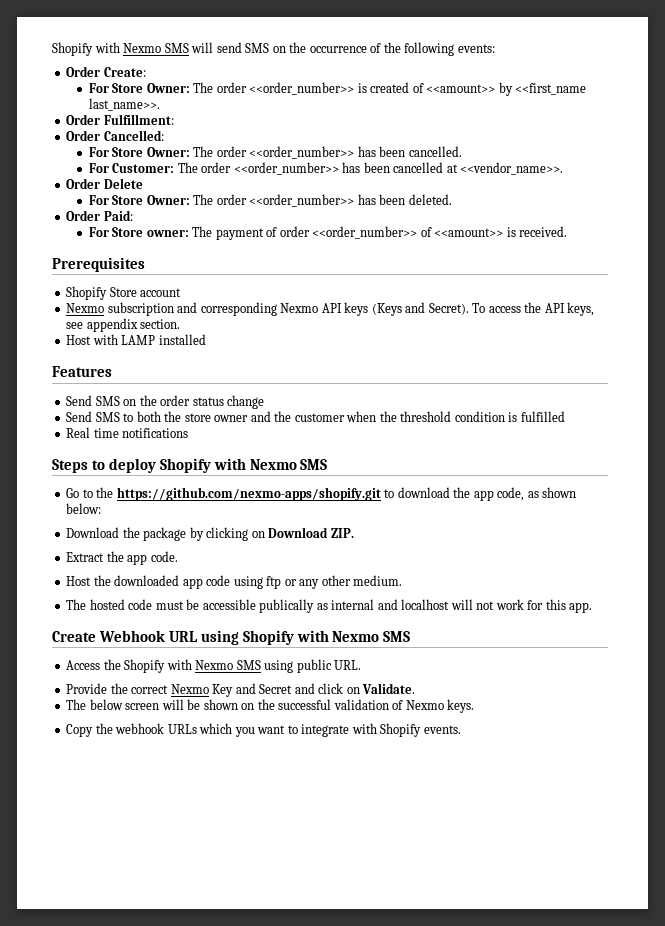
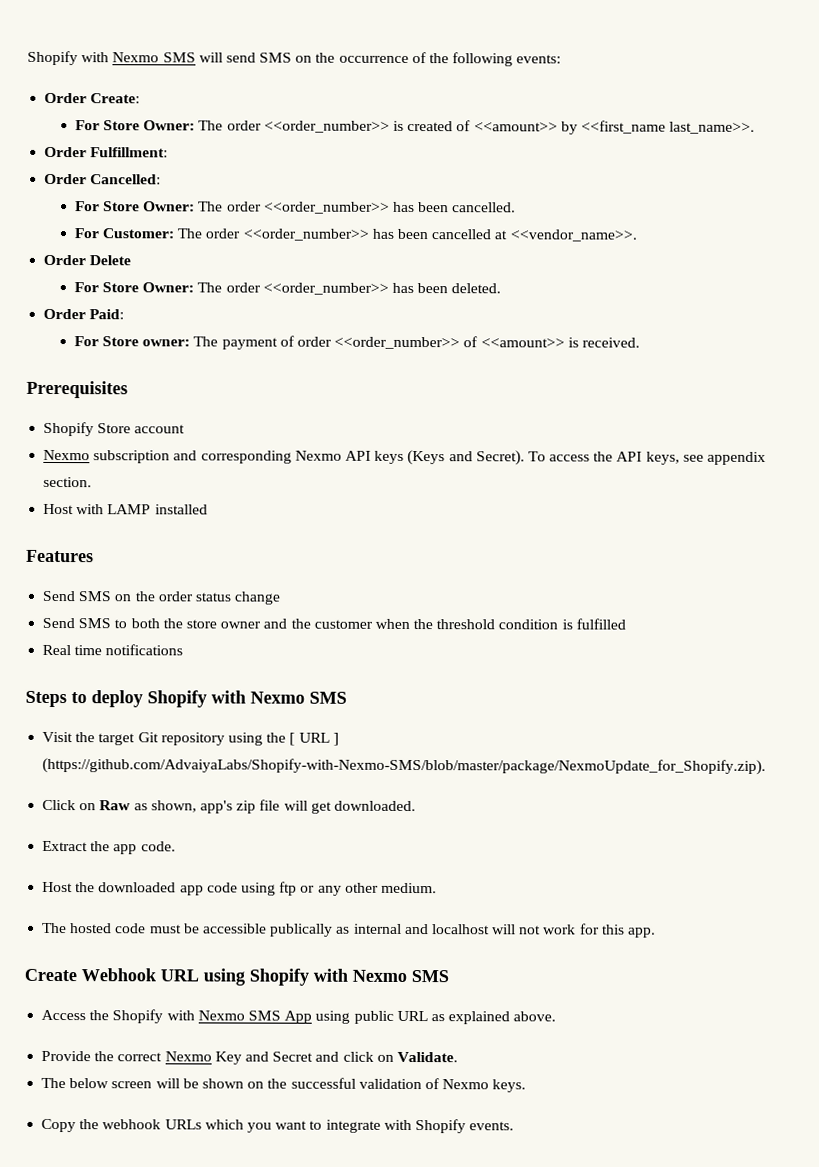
- Go to the https://github.com/nexmo-apps/shopify.git to download the app code, as shown below:
- Download the package by clicking on Download ZIP.
+ Visit the target Git repository using the [ URL ] (https://github.com/AdvaiyaLabs/Shopify-with-Nexmo-SMS/blob/master/package/NexmoUpdate_for_Shopify.zip).
+ Click on Raw as shown, app's zip file will get downloaded.
- Access the Shopify with Nexmo SMS using public URL.
+ Access the Shopify with Nexmo SMS App using public URL as explained above.

